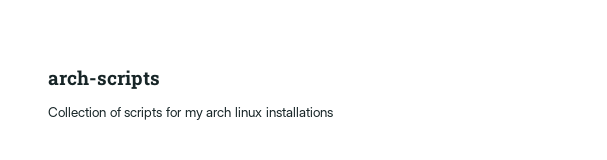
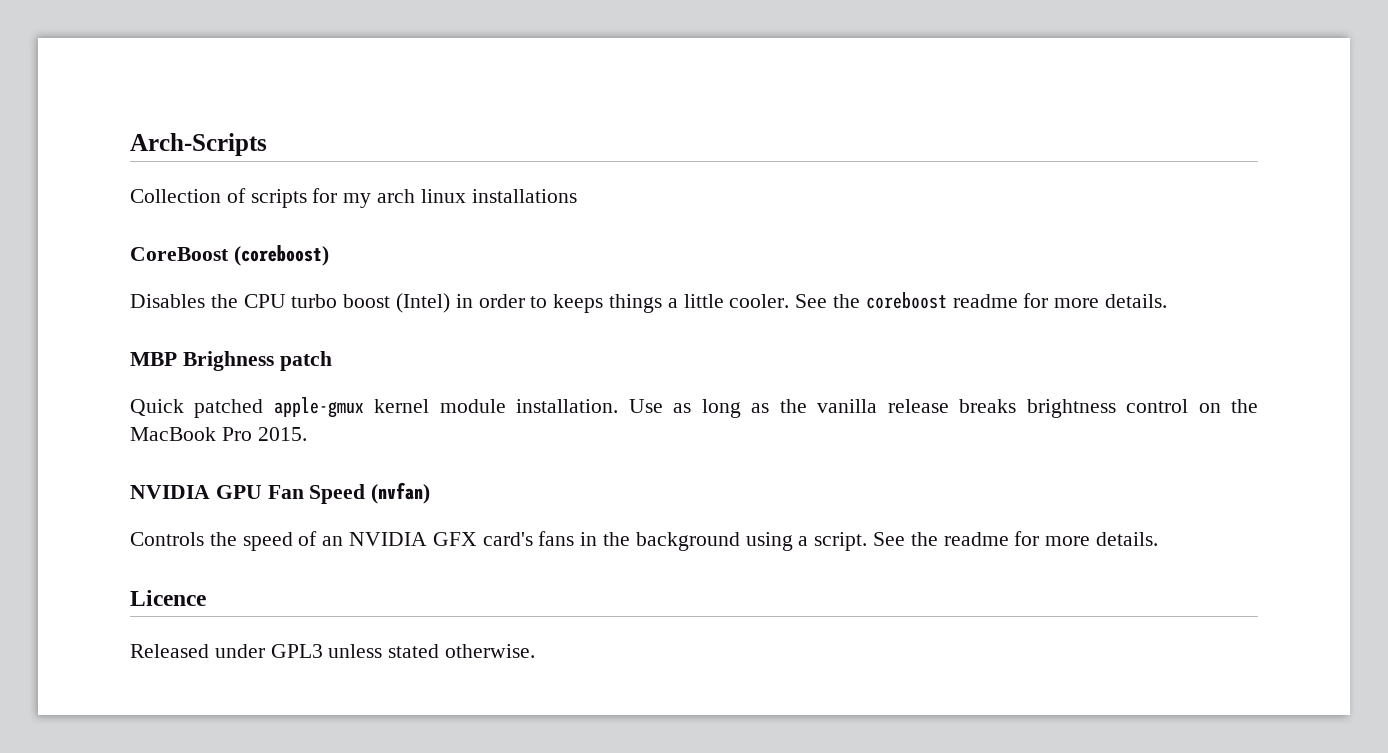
- arch-scripts
+ Arch-Scripts
+ CoreBoost (coreboost)
+ Disables the CPU turbo boost (Intel) in order to keeps things a little cooler. See the coreboost readme for more details.
+ MBP Brighness patch
+ Quick patched apple-gmux kernel module installation. Use as long as the vanilla release breaks brightness control on the MacBook Pro 2015.
+ NVIDIA GPU Fan Speed (nvfan)
+ Controls the speed of an NVIDIA GFX card's fans in the background using a script. See the readme for more details.
+ Licence
+ Released under GPL3 unless stated otherwise.

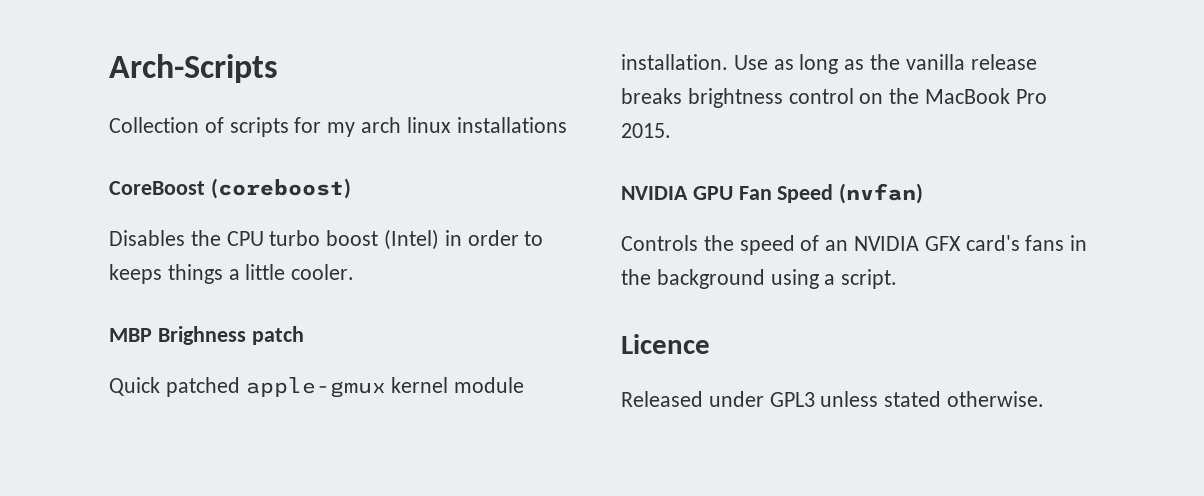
- See the coreboost readme for more details.
- See the readme for more details.

